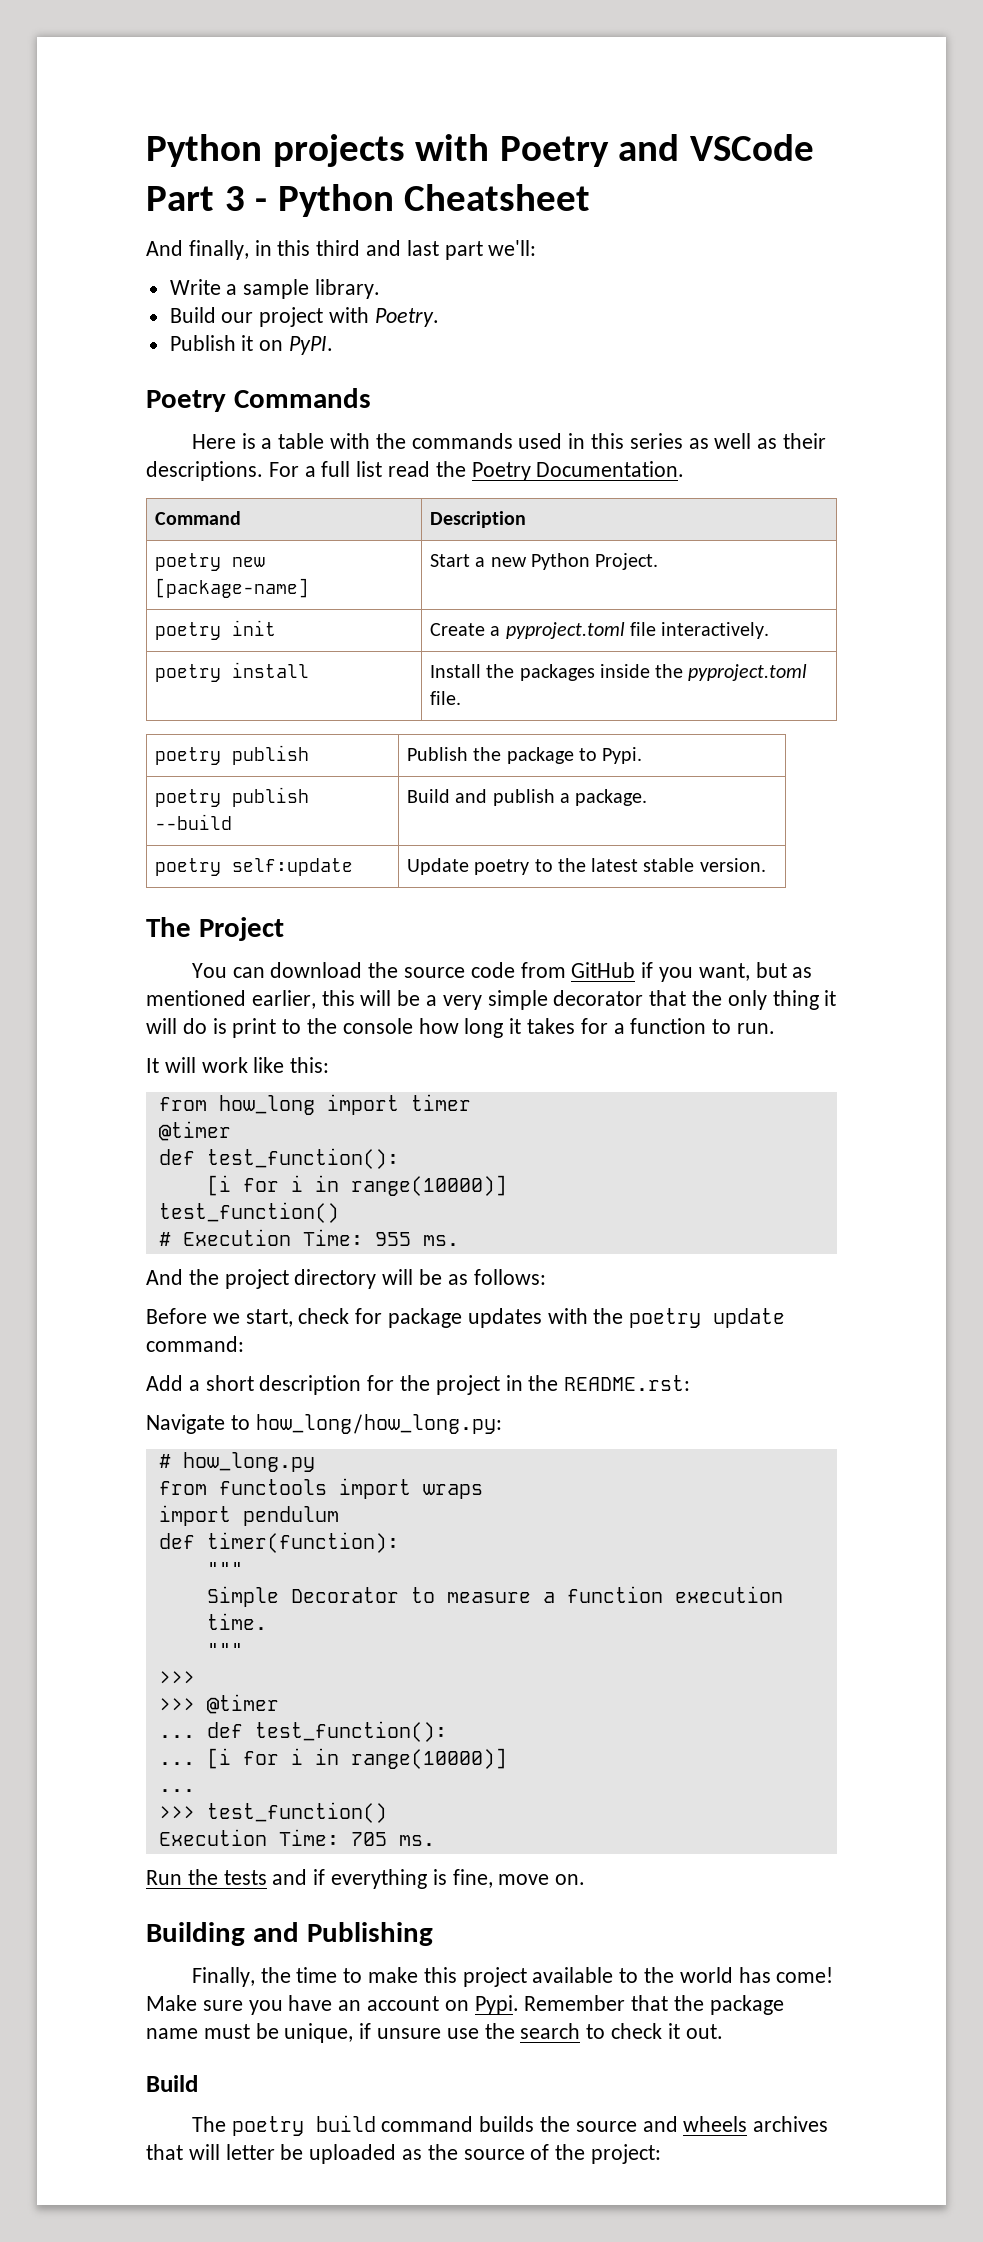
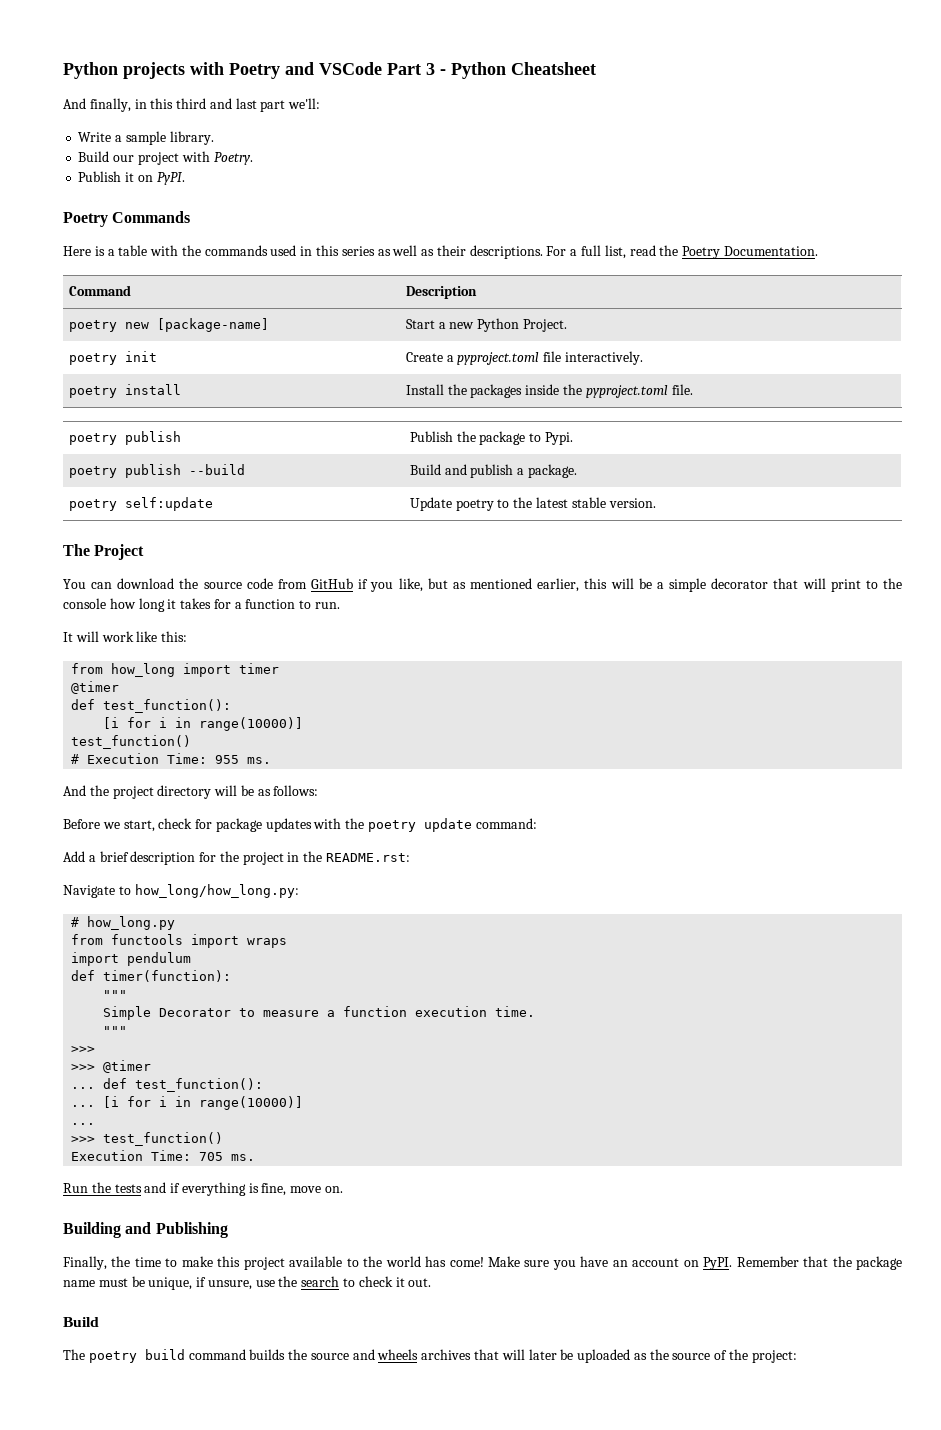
- For a full list read the Poetry Documentation.
+ For a full list, read the Poetry Documentation.
- You can download the source code from GitHub if you want, but as mentioned earlier, this will be a very simple decorator that the only thing it will do is print to the console how long it takes for a function to run.
+ You can download the source code from GitHub if you like, but as mentioned earlier, this will be a simple decorator that will print to the console how long it takes for a function to run.
- Add a short description for the project in the README.rst:
+ Add a brief description for the project in the README.rst:
- Make sure you have an account on Pypi.
+ Make sure you have an account on PyPI.
- Remember that the package name must be unique, if unsure use the search to check it out.
+ Remember that the package name must be unique, if unsure, use the search to check it out.
- The poetry build command builds the source and wheels archives that will letter be uploaded as the source of the project:
+ The poetry build command builds the source and wheels archives that will later be uploaded as the source of the project:

